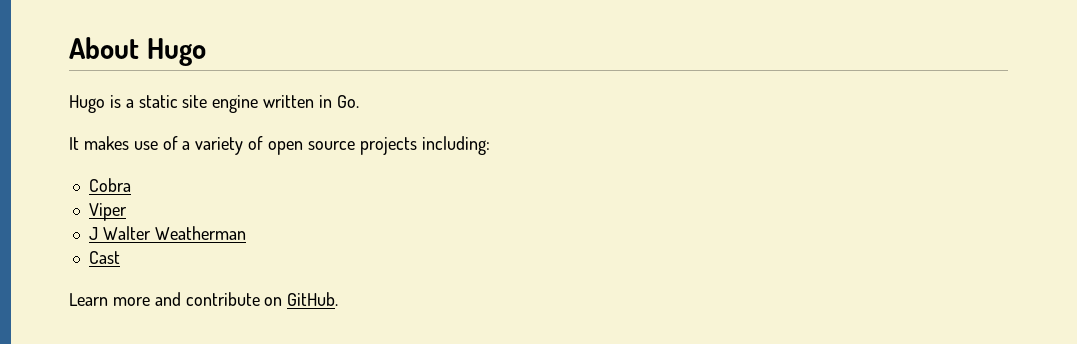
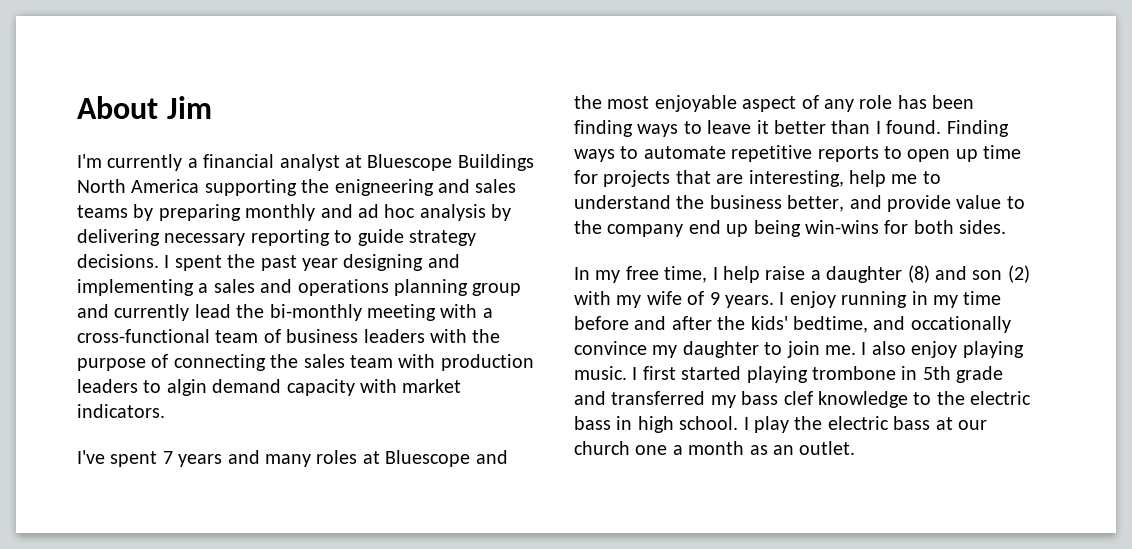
- About Hugo
- Hugo is a static site engine written in Go.
- It makes use of a variety of open source projects including:
- Cobra
- Viper
- J Walter Weatherman
- Cast
- Learn more and contribute on GitHub.
+ About Jim
+ I'm currently a financial analyst at Bluescope Buildings North America supporting the enigneering and sales teams by preparing monthly and ad hoc analysis by delivering necessary reporting to guide strategy decisions. I spent the past year designing and implementing a sales and operations planning group and currently lead the bi-monthly meeting with a cross-functional team of business leaders with the purpose of connecting the sales team with production leaders to algin demand capacity with market indicators.
+ I've spent 7 years and many roles at Bluescope and the most enjoyable aspect of any role has been finding ways to leave it better than I found. Finding ways to automate repetitive reports to open up time for projects that are interesting, help me to understand the business better, and provide value to the company end up being win-wins for both sides.
+ In my free time, I help raise a daughter (8) and son (2) with my wife of 9 years. I enjoy running in my time before and after the kids' bedtime, and occationally convince my daughter to join me. I also enjoy playing music. I first started playing trombone in 5th grade and transferred my bass clef knowledge to the electric bass in high school. I play the electric bass at our church one a month as an outlet.

